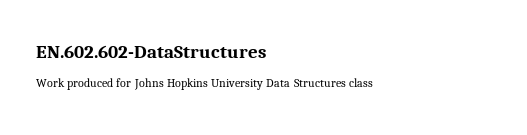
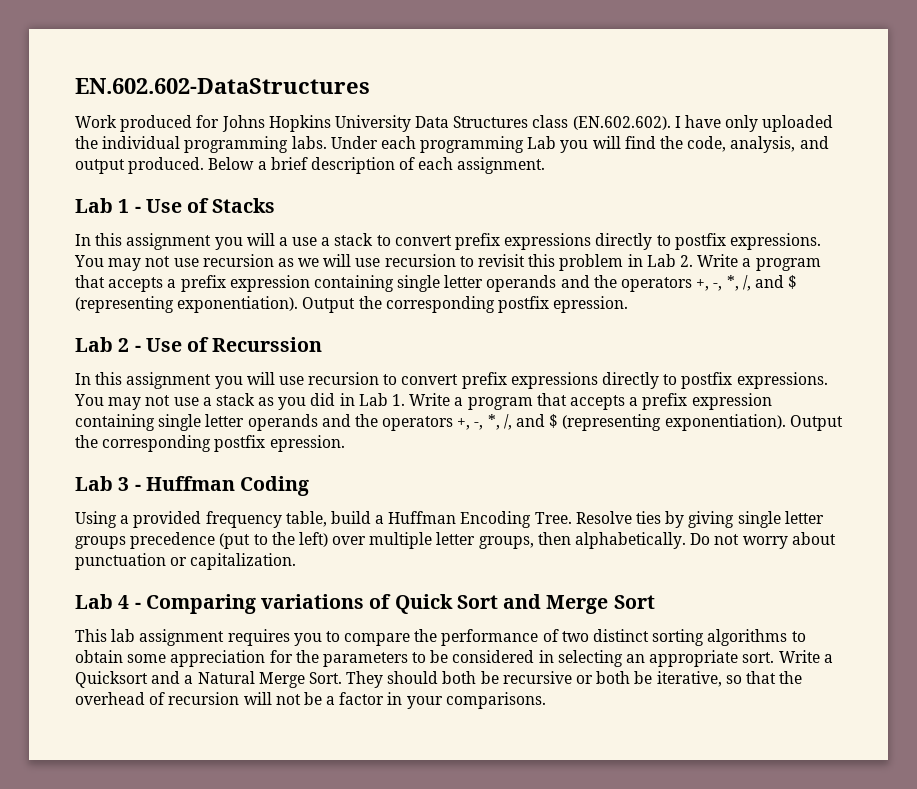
- Work produced for Johns Hopkins University Data Structures class
+ Work produced for Johns Hopkins University Data Structures class (EN.602.602). I have only uploaded the individual programming labs. Under each programming Lab you will find the code, analysis, and output produced. Below a brief description of each assignment.
+ Lab 1 - Use of Stacks
+ In this assignment you will a use a stack to convert prefix expressions directly to postfix expressions. You may not use recursion as we will use recursion to revisit this problem in Lab 2. Write a program that accepts a prefix expression containing single letter operands and the operators +, -, *, /, and $ (representing exponentiation). Output the corresponding postfix epression.
+ Lab 2 - Use of Recurssion
+ In this assignment you will use recursion to convert prefix expressions directly to postfix expressions. You may not use a stack as you did in Lab 1. Write a program that accepts a prefix expression containing single letter operands and the operators +, -, *, /, and $ (representing exponentiation). Output the corresponding postfix epression.
+ Lab 3 - Huffman Coding
+ Using a provided frequency table, build a Huffman Encoding Tree. Resolve ties by giving single letter groups precedence (put to the left) over multiple letter groups, then alphabetically. Do not worry about punctuation or capitalization.
+ Lab 4 - Comparing variations of Quick Sort and Merge Sort
+ This lab assignment requires you to compare the performance of two distinct sorting algorithms to obtain some appreciation for the parameters to be considered in selecting an appropriate sort. Write a Quicksort and a Natural Merge Sort. They should both be recursive or both be iterative, so that the overhead of recursion will not be a factor in your comparisons.

